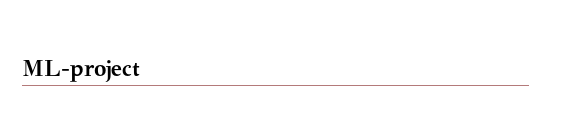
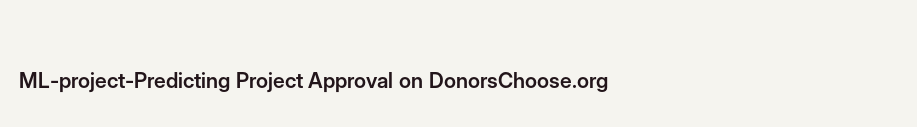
- ML-project
+ ML-project-Predicting Project Approval on DonorsChoose.org

